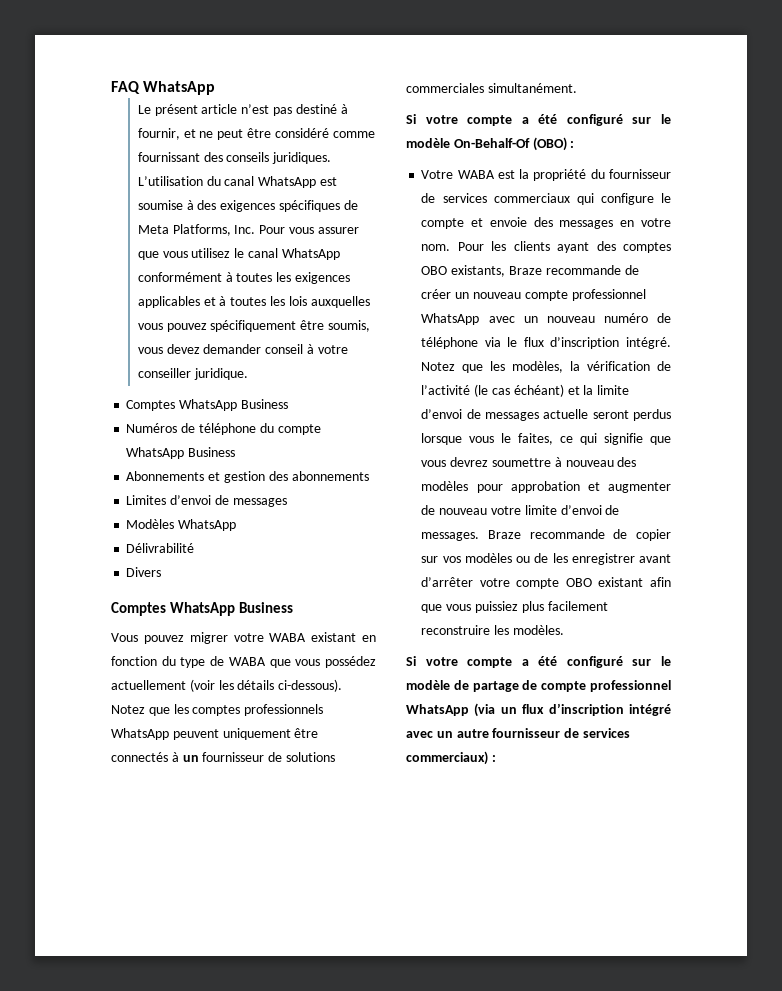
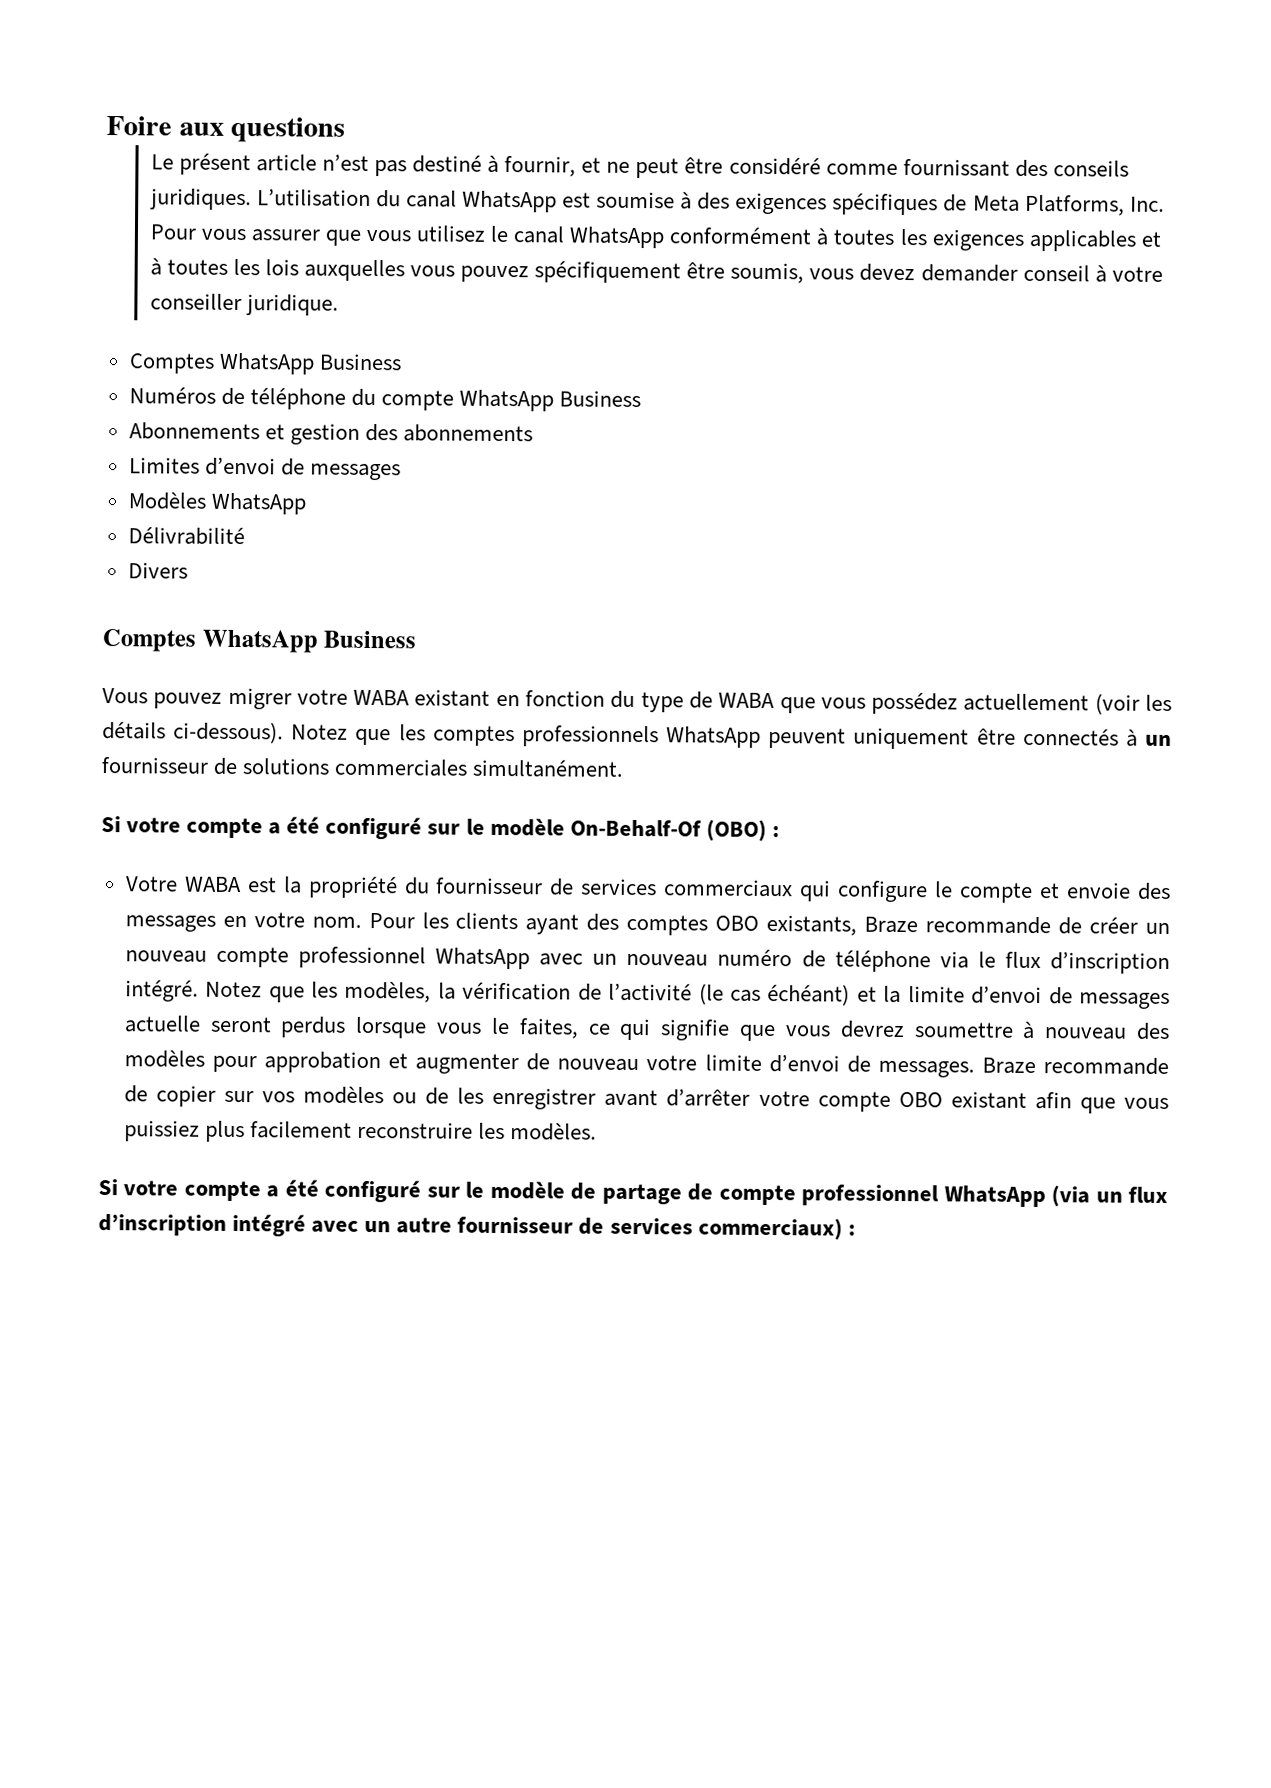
- FAQ WhatsApp
+ Foire aux questions

